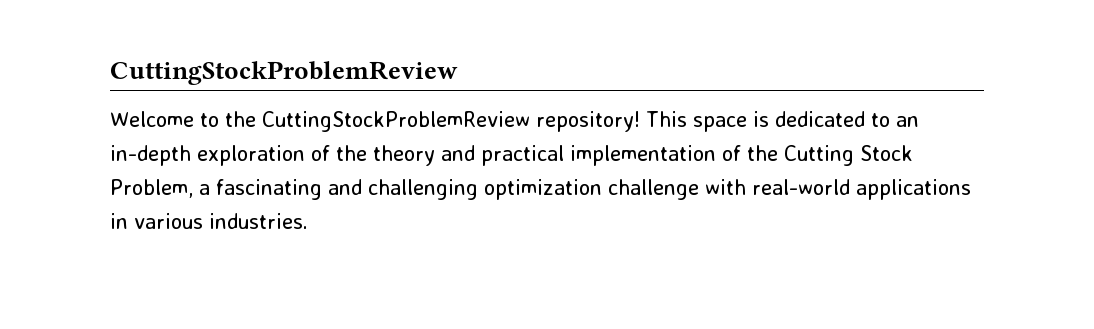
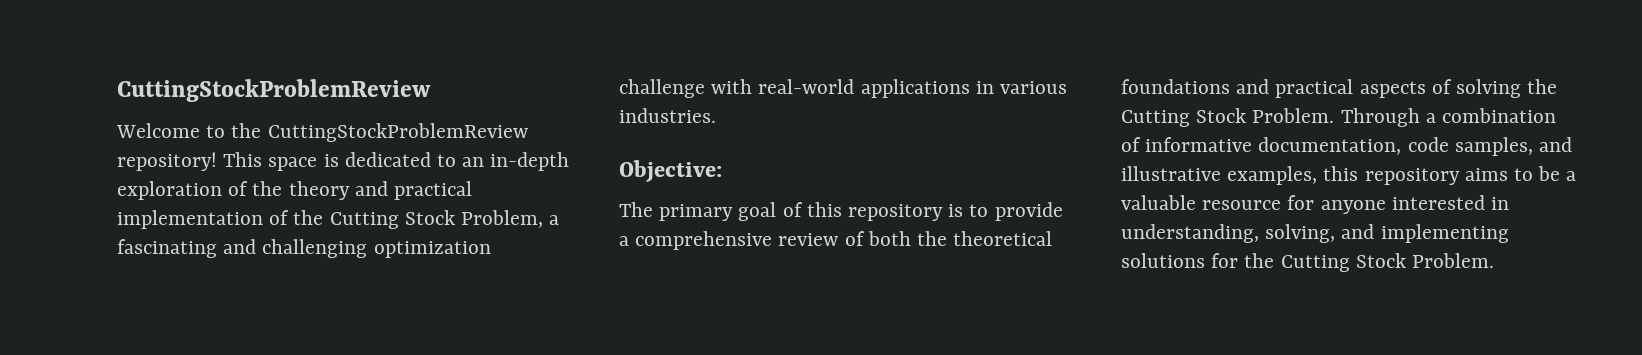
+ Objective:
+ The primary goal of this repository is to provide a comprehensive review of both the theoretical foundations and practical aspects of solving the Cutting Stock Problem. Through a combination of informative documentation, code samples, and illustrative examples, this repository aims to be a valuable resource for anyone interested in understanding, solving, and implementing solutions for the Cutting Stock Problem.

